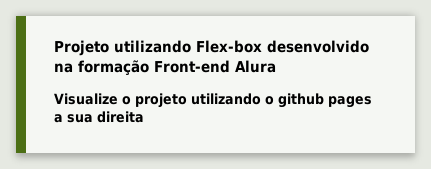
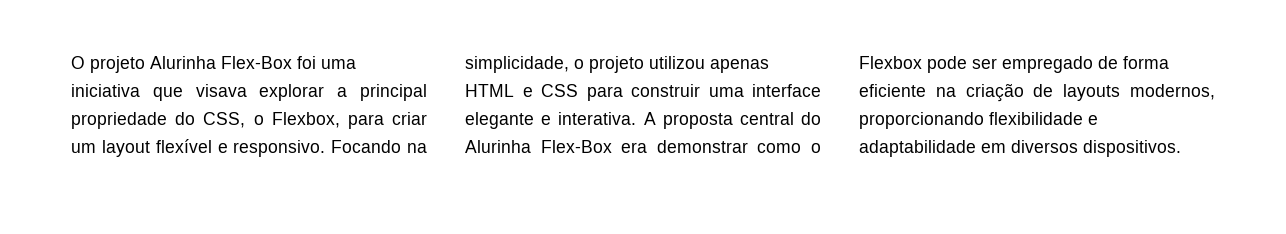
- Projeto utilizando Flex-box desenvolvido na formação Front-end Alura
- Visualize o projeto utilizando o github pages a sua direita
+ O projeto Alurinha Flex-Box foi uma iniciativa que visava explorar a principal propriedade do CSS, o Flexbox, para criar um layout flexível e responsivo. Focando na simplicidade, o projeto utilizou apenas HTML e CSS para construir uma interface elegante e interativa. A proposta central do Alurinha Flex-Box era demonstrar como o Flexbox pode ser empregado de forma eficiente na criação de layouts modernos, proporcionando flexibilidade e adaptabilidade em diversos dispositivos.

